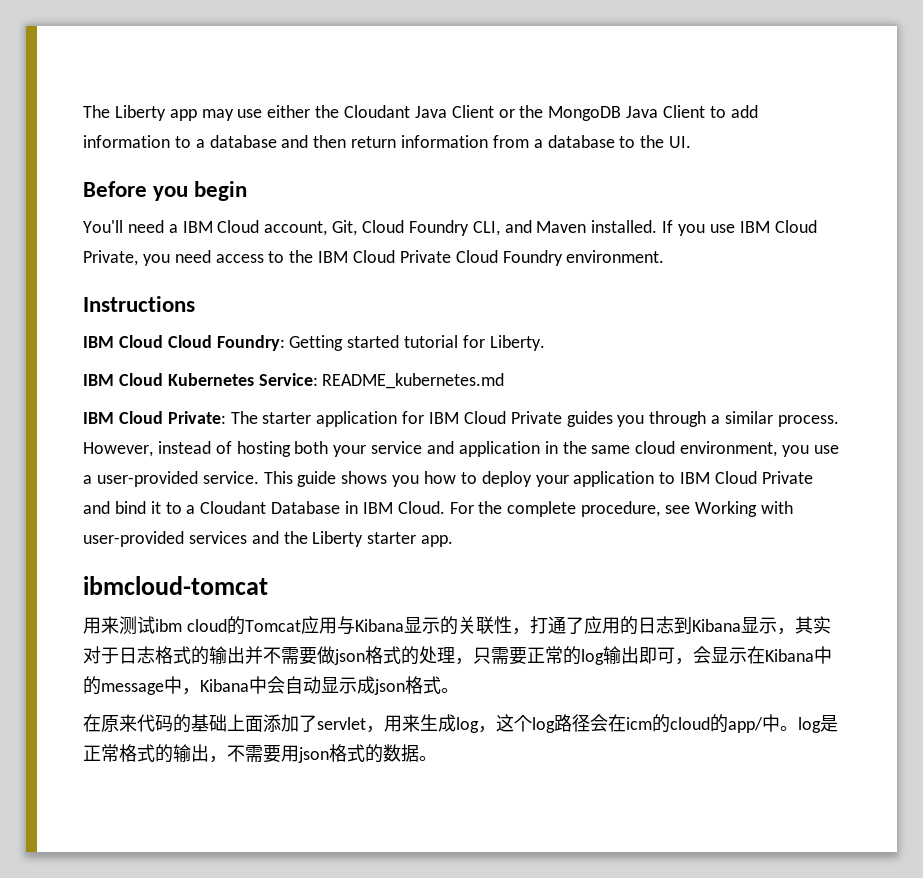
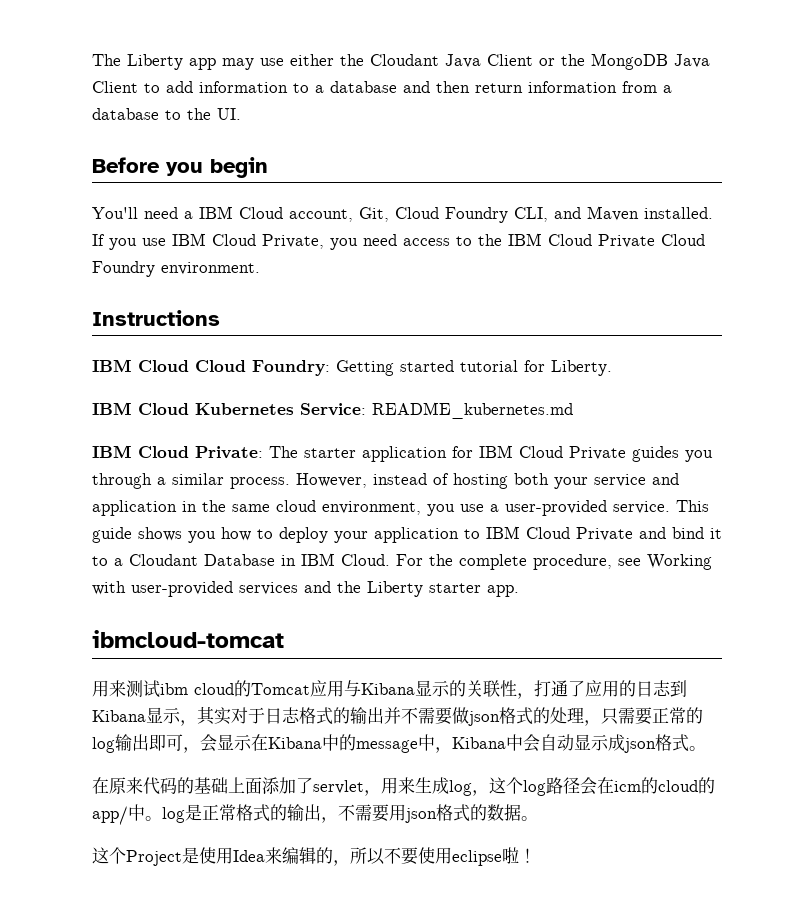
+ 这个Project是使用Idea来编辑的，所以不要使用eclipse啦！

